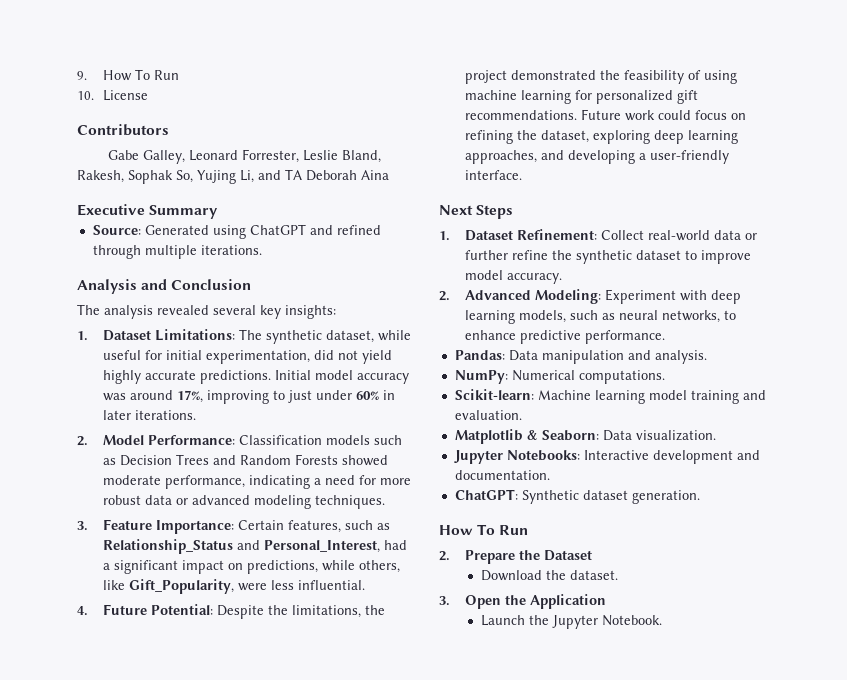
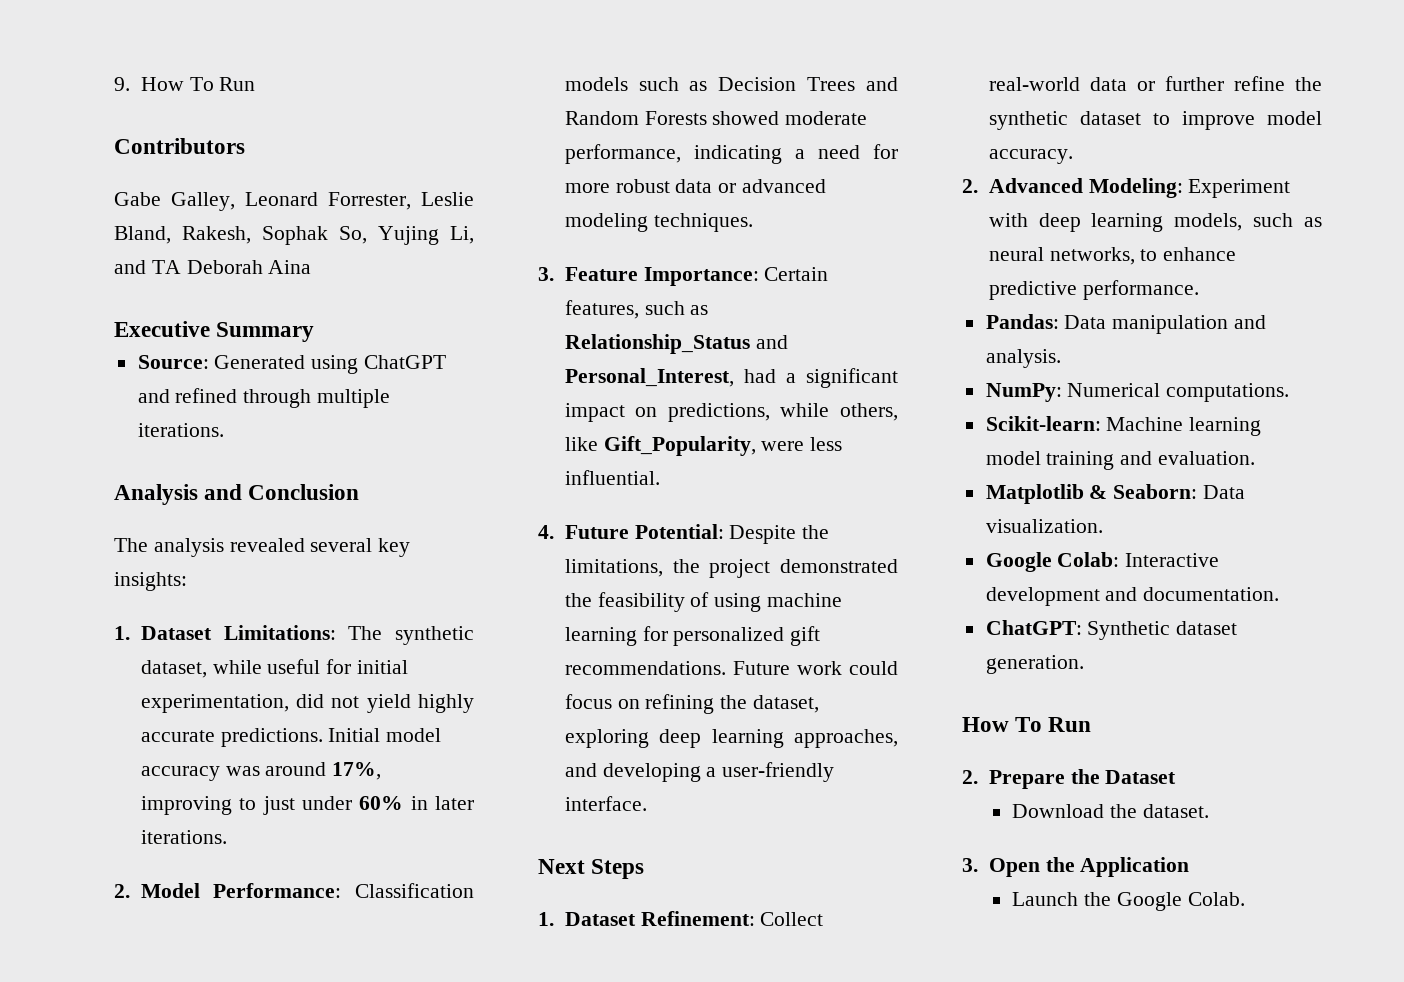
- 10. License
- Jupyter Notebooks: Interactive development and documentation.
+ Google Colab: Interactive development and documentation.
- Launch the Jupyter Notebook.
+ Launch the Google Colab.

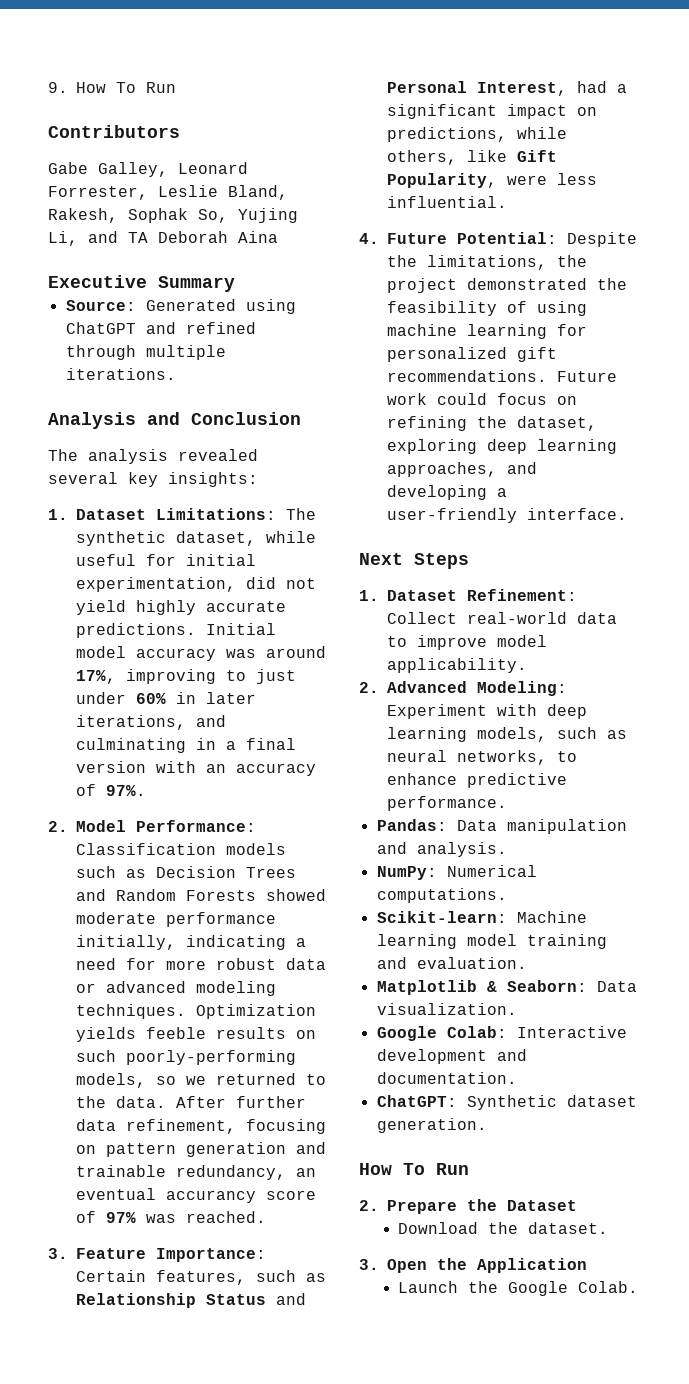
- Initial model accuracy was around 17%, improving to just under 60% in later iterations.
+ Initial model accuracy was around 17%, improving to just under 60% in later iterations, and culminating in a final version with an accuracy of 97%.
- 2. Model Performance: Classification models such as Decision Trees and Random Forests showed moderate performance, indicating a need for more robust data or advanced modeling techniques.
+ 2. Model Performance: Classification models such as Decision Trees and Random Forests showed moderate performance initially, indicating a need for more robust data or advanced modeling techniques. Optimization yields feeble results on such poorly-performing models, so we returned to the data. After further data refinement, focusing on pattern generation and trainable redundancy, an eventual accurancy score of 97% was reached.
- 3. Feature Importance: Certain features, such as Relationship_Status and Personal_Interest, had a significant impact on predictions, while others, like Gift_Popularity, were less influential.
+ 3. Feature Importance: Certain features, such as Relationship Status and Personal Interest, had a significant impact on predictions, while others, like Gift Popularity, were less influential.
- 1. Dataset Refinement: Collect real-world data or further refine the synthetic dataset to improve model accuracy.
+ 1. Dataset Refinement: Collect real-world data to improve model applicability.

